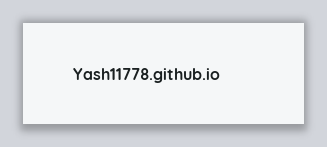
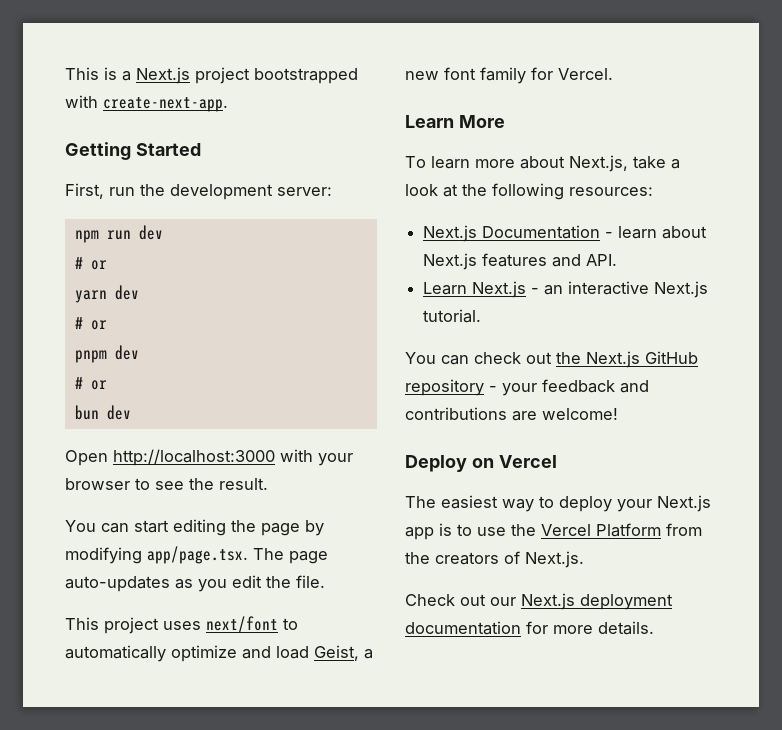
- Yash11778.github.io
+ This is a Next.js project bootstrapped with create-next-app.
+ Getting Started
+ First, run the development server:
+ npm run dev
+ # or
+ yarn dev
+ # or
+ pnpm dev
+ # or
+ bun dev
+ Open http://localhost:3000 with your browser to see the result.
+ You can start editing the page by modifying app/page.tsx. The page auto-updates as you edit the file.
+ This project uses next/font to automatically optimize and load Geist, a new font family for Vercel.
+ Learn More
+ To learn more about Next.js, take a look at the following resources:
+ Next.js Documentation - learn about Next.js features and API.
+ Learn Next.js - an interactive Next.js tutorial.
+ You can check out the Next.js GitHub repository - your feedback and contributions are welcome!
+ Deploy on Vercel
+ The easiest way to deploy your Next.js app is to use the Vercel Platform from the creators of Next.js.
+ Check out our Next.js deployment documentation for more details.

